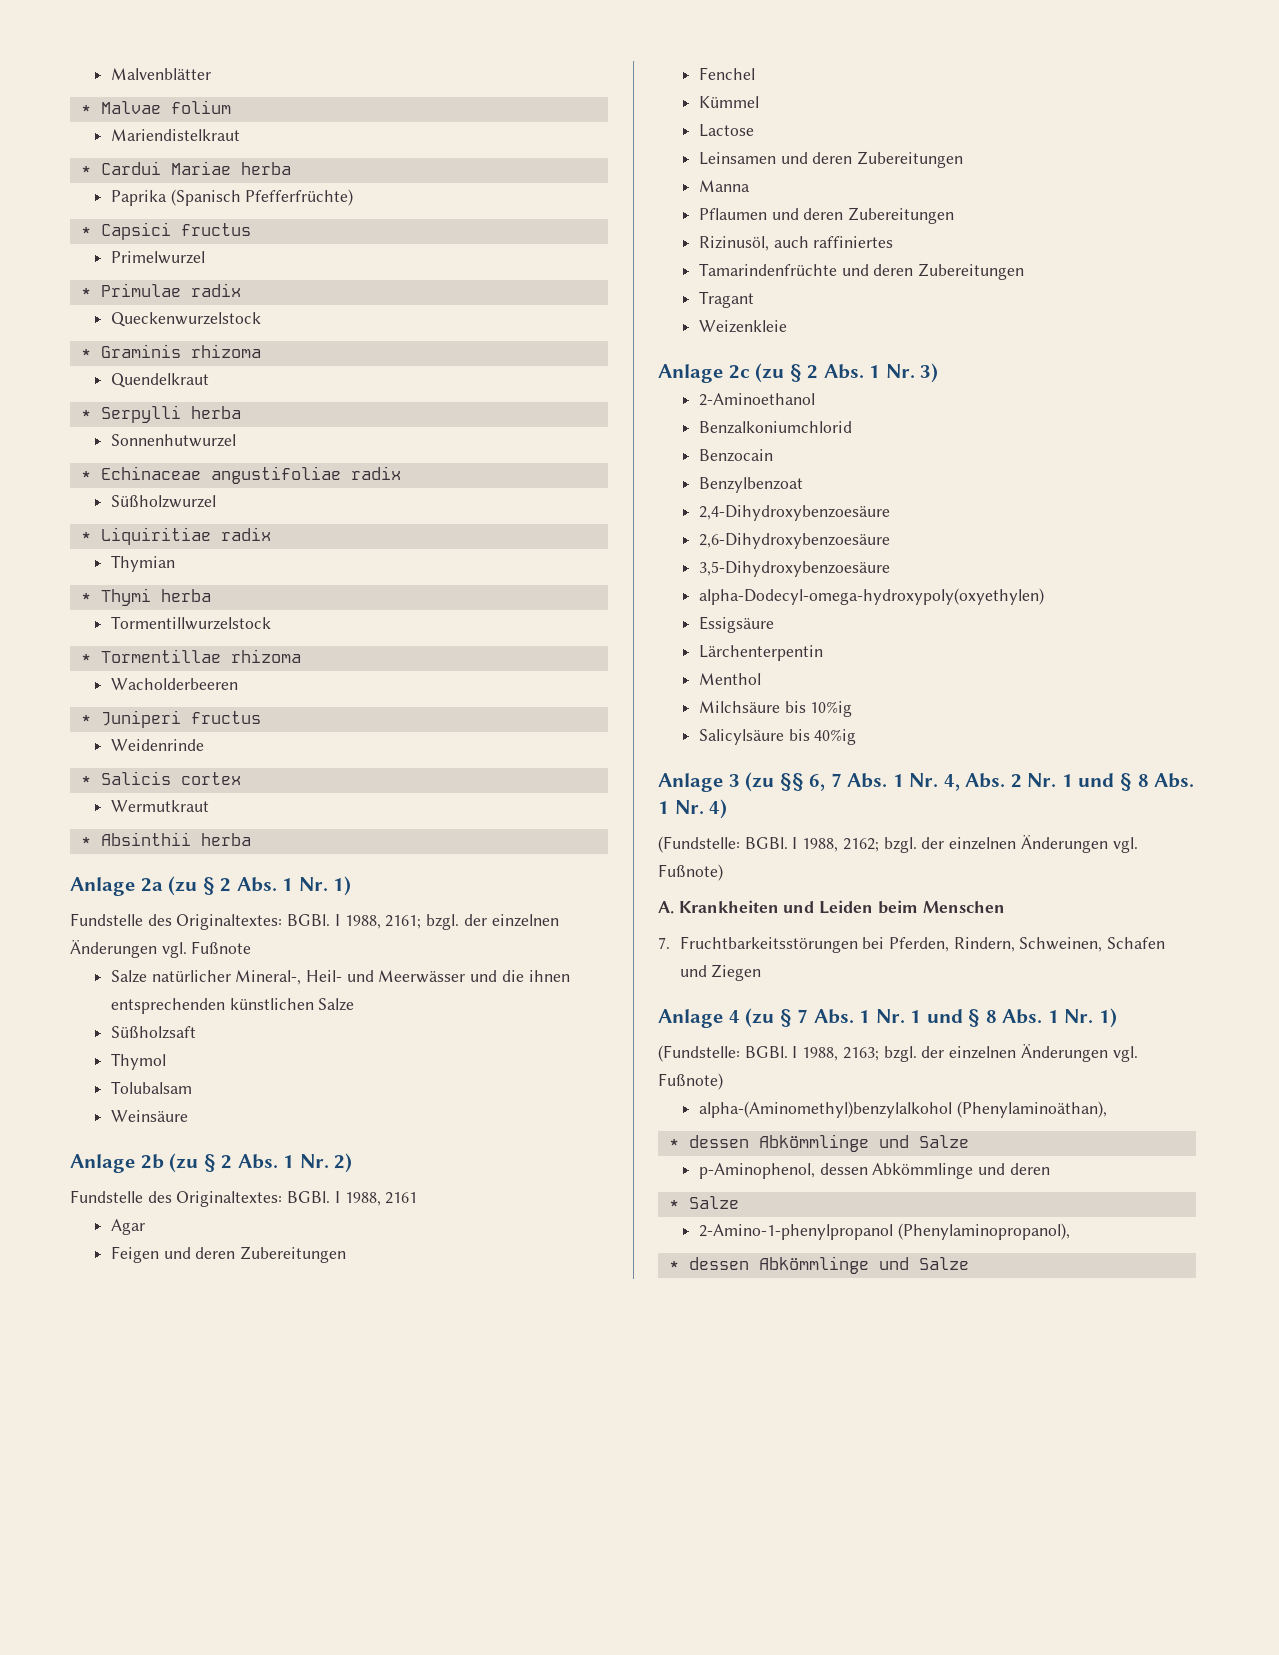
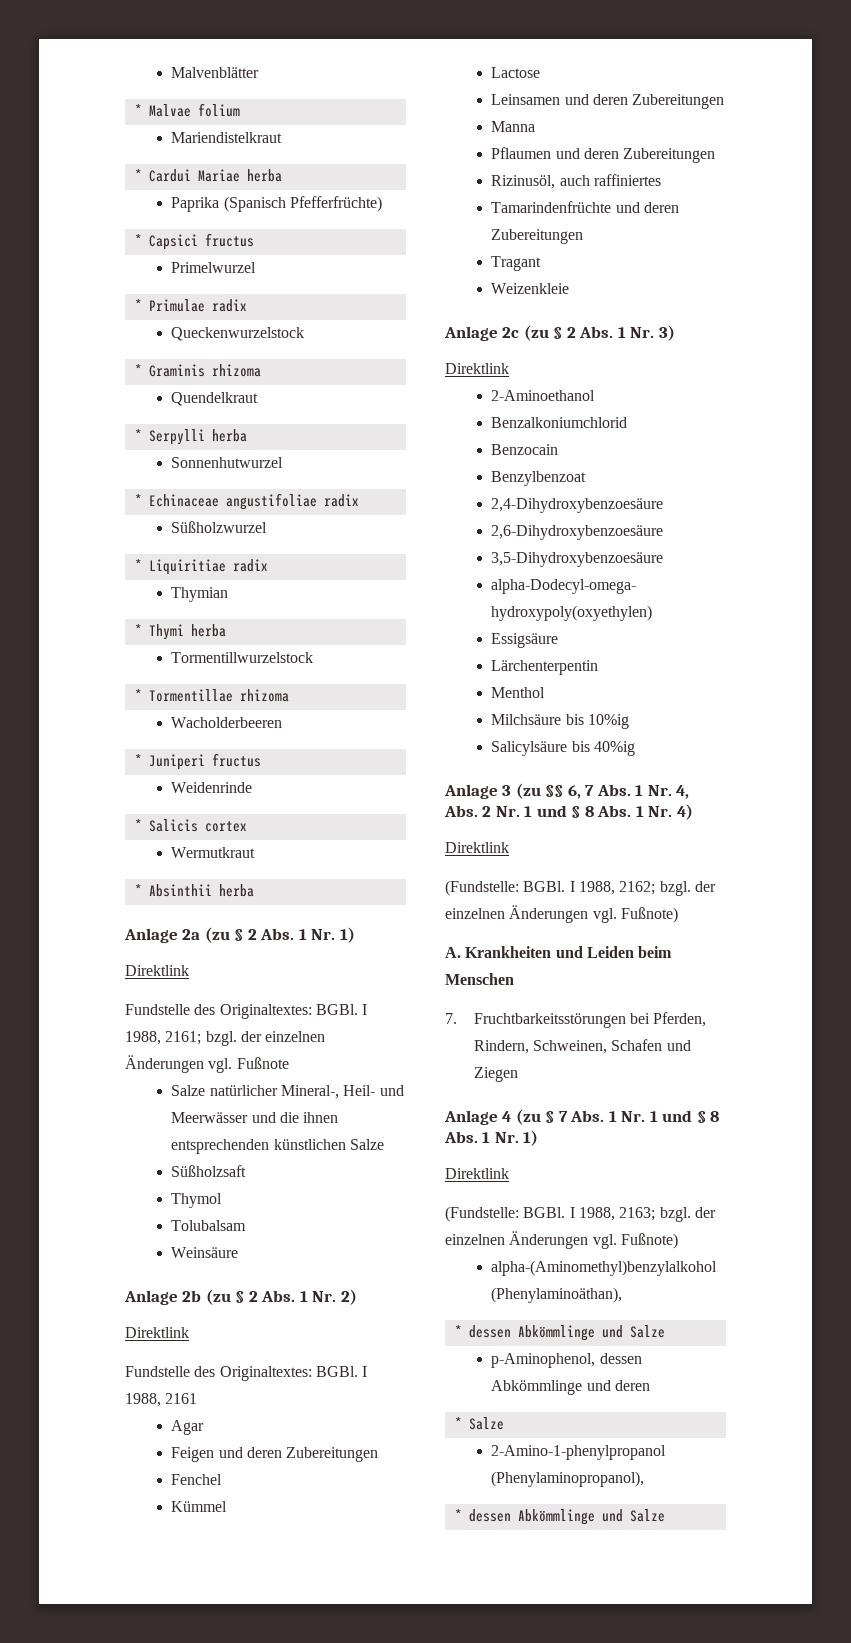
  Anlage 2a (zu § 2 Abs. 1 Nr. 1)
+ Direktlink
  Anlage 2b (zu § 2 Abs. 1 Nr. 2)
+ Direktlink
  Anlage 2c (zu § 2 Abs. 1 Nr. 3)
+ Direktlink
  Anlage 3 (zu §§ 6, 7 Abs. 1 Nr. 4, Abs. 2 Nr. 1 und § 8 Abs. 1 Nr. 4)
+ Direktlink
  Anlage 4 (zu § 7 Abs. 1 Nr. 1 und § 8 Abs. 1 Nr. 1)
+ Direktlink

